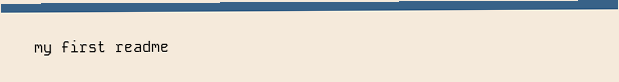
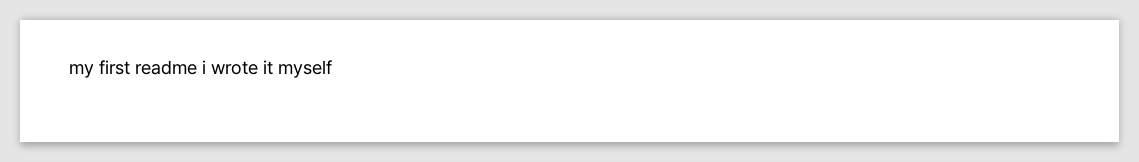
- my first readme
+ my first readme i wrote it myself

